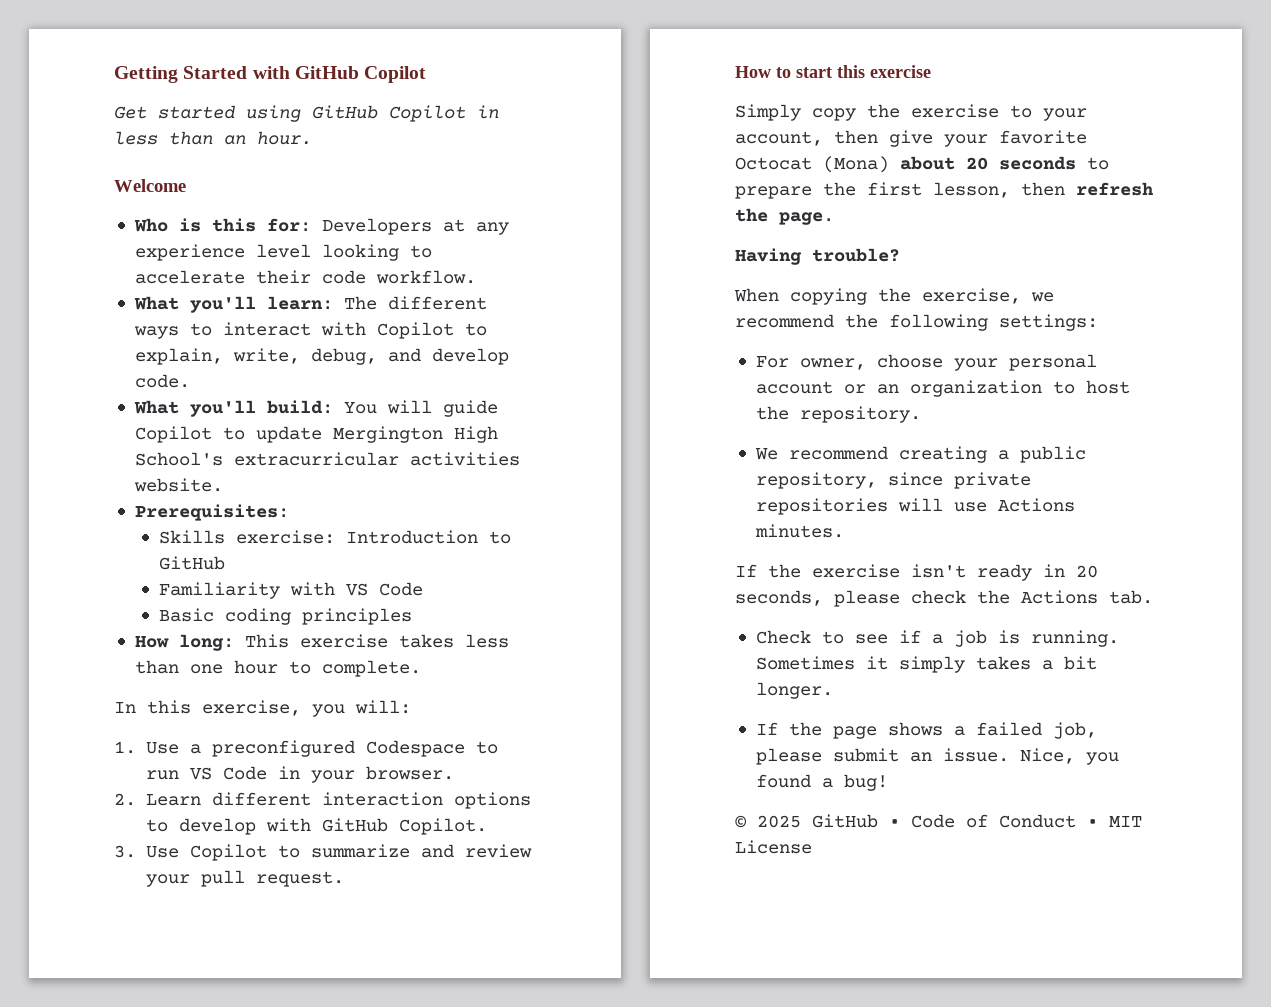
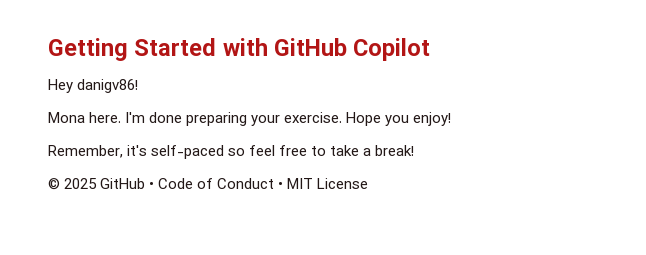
- Get started using GitHub Copilot in less than an hour.
- Welcome
- Who is this for: Developers at any experience level looking to accelerate their code workflow.
- What you'll learn: The different ways to interact with Copilot to explain, write, debug, and develop code.
- What you'll build: You will guide Copilot to update Mergington High School's extracurricular activities website.
- Prerequisites:
- Skills exercise: Introduction to GitHub
- Familiarity with VS Code
- Basic coding principles
- How long: This exercise takes less than one hour to complete.
- In this exercise, you will:
- 1. Use a preconfigured Codespace to run VS Code in your browser.
- 2. Learn different interaction options to develop with GitHub Copilot.
- 3. Use Copilot to summarize and review your pull request.
- How to start this exercise
- Simply copy the exercise to your account, then give your favorite Octocat (Mona) about 20 seconds to prepare the first lesson, then refresh the page.
- Having trouble?
- When copying the exercise, we recommend the following settings:
- For owner, choose your personal account or an organization to host the repository.
- We recommend creating a public repository, since private repositories will use Actions minutes.
- If the exercise isn't ready in 20 seconds, please check the Actions tab.
- Check to see if a job is running. Sometimes it simply takes a bit longer.
- If the page shows a failed job, please submit an issue. Nice, you found a bug!
+ Hey danigv86!
+ Mona here. I'm done preparing your exercise. Hope you enjoy!
+ Remember, it's self-paced so feel free to take a break!

